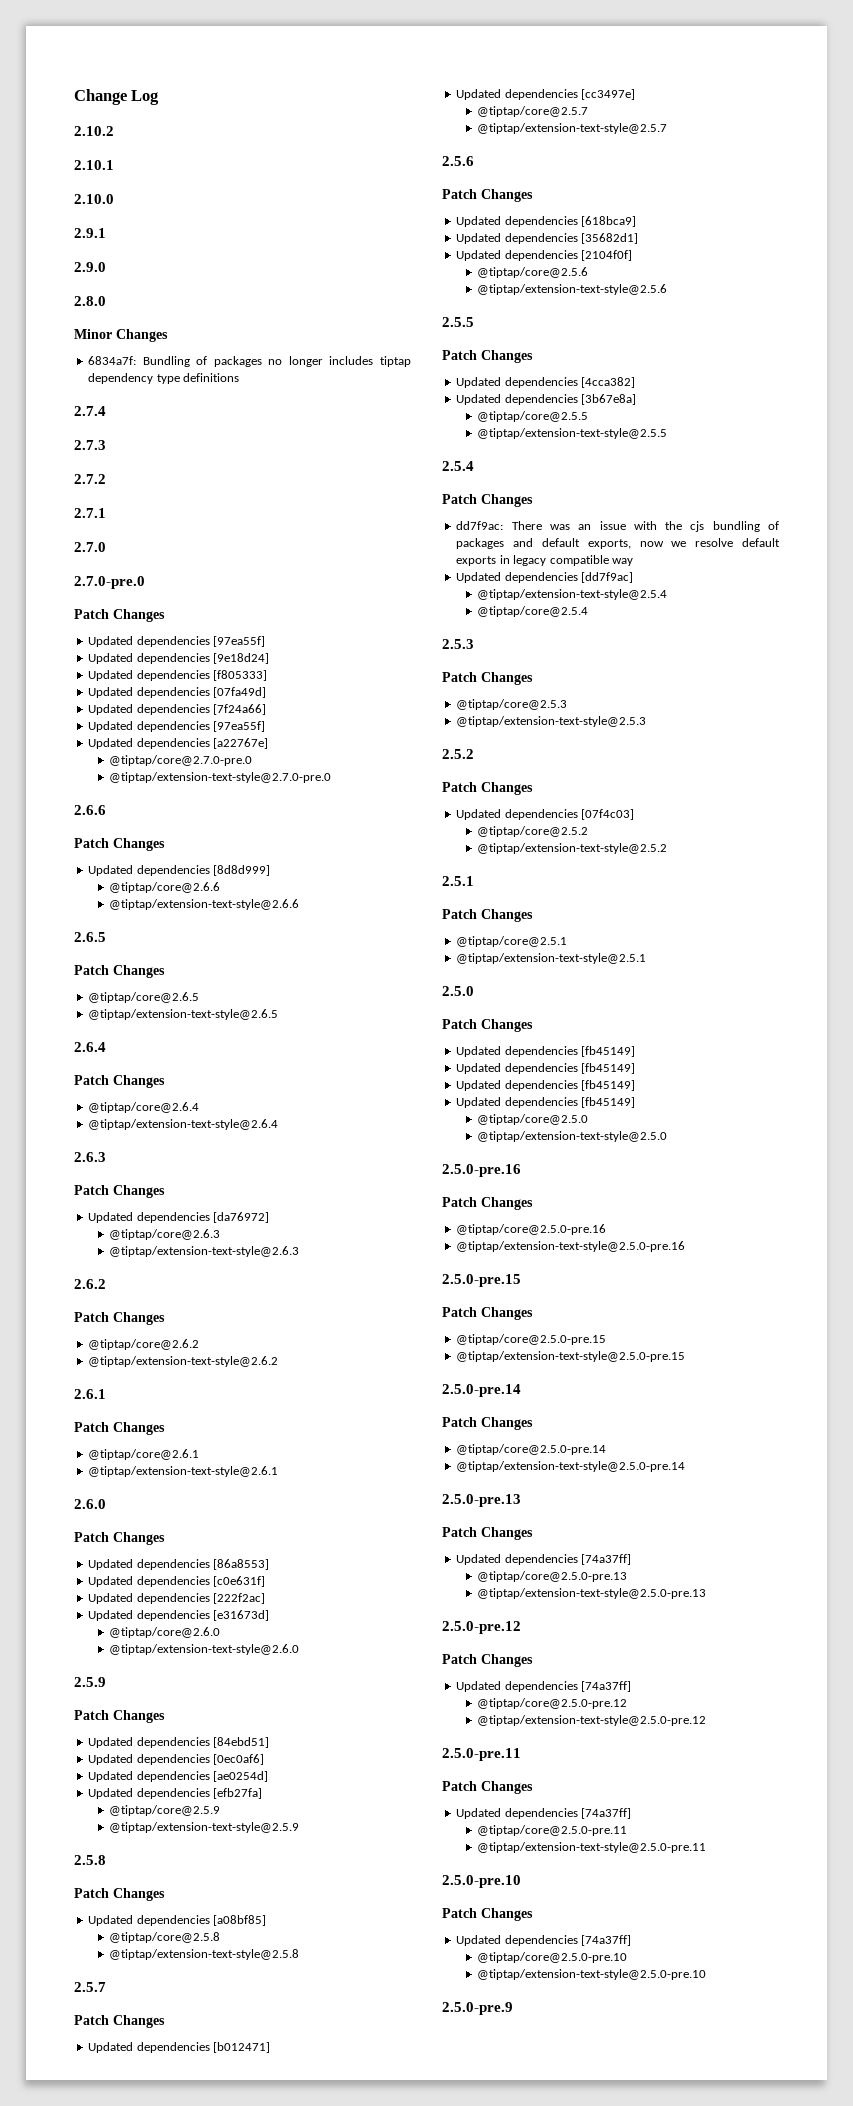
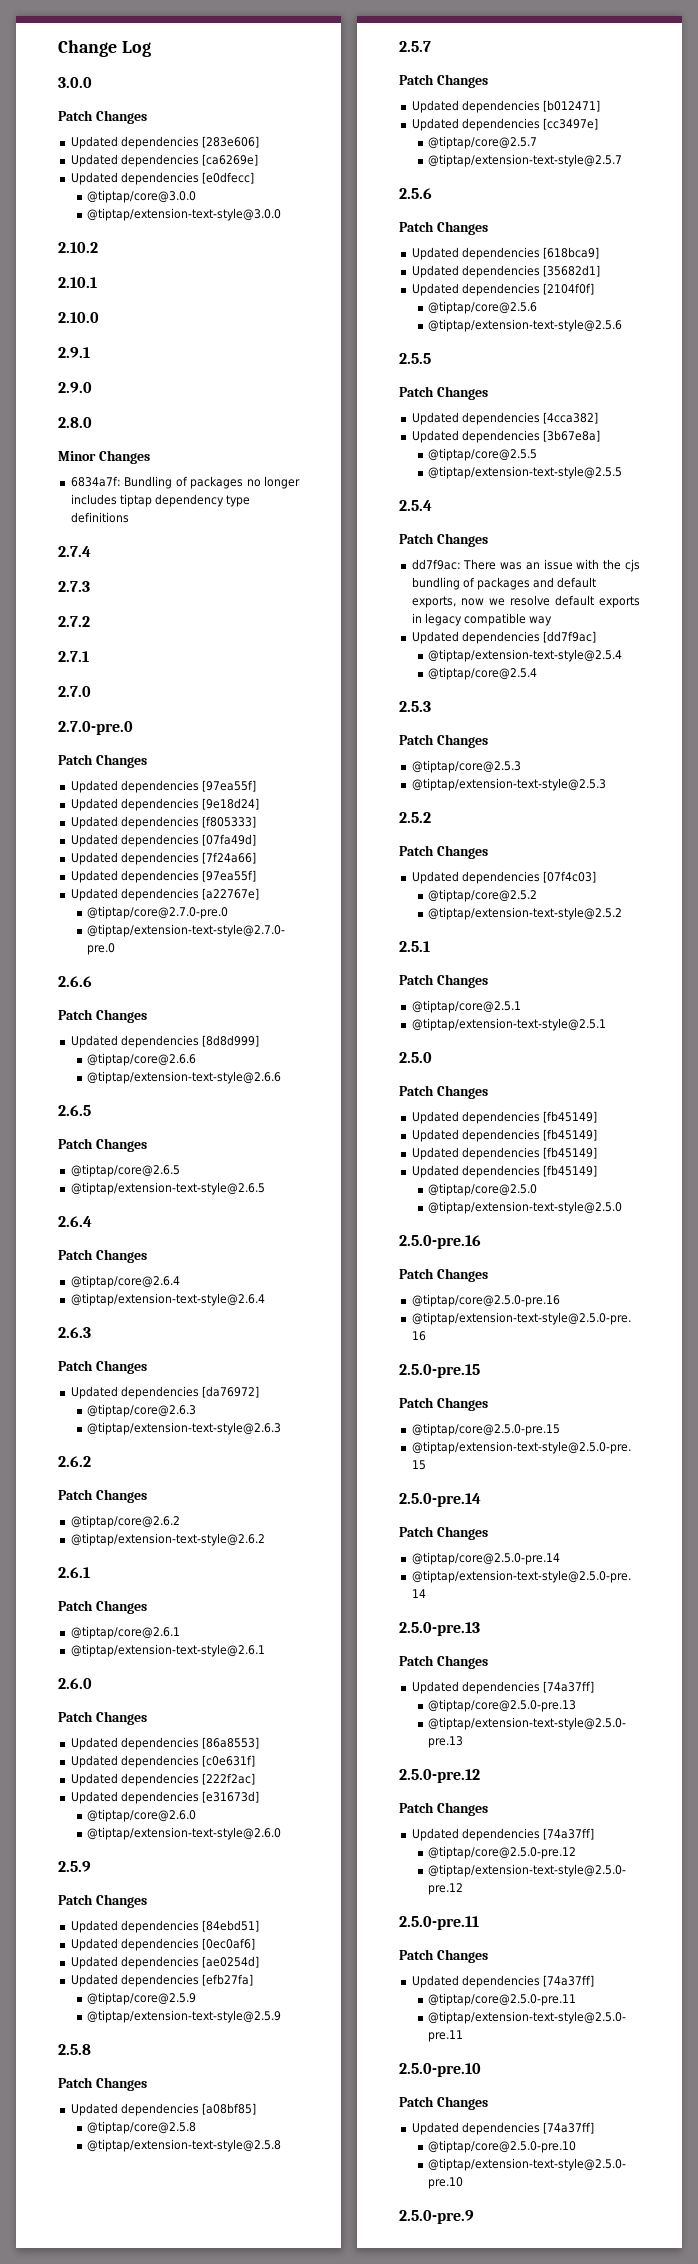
+ 3.0.0
+ Patch Changes
+ Updated dependencies [283e606]
+ Updated dependencies [ca6269e]
+ Updated dependencies [e0dfecc]
+ @tiptap/core@3.0.0
+ @tiptap/extension-text-style@3.0.0

